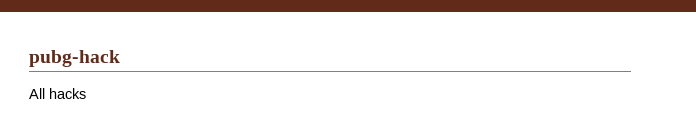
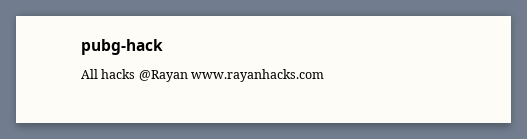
- All hacks
+ All hacks @Rayan www.rayanhacks.com

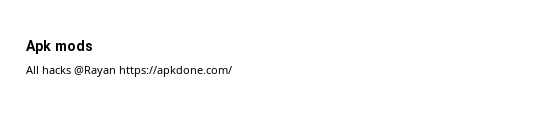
- pubg-hack
+ Apk mods
- All hacks @Rayan www.rayanhacks.com
+ All hacks @Rayan https://apkdone.com/

